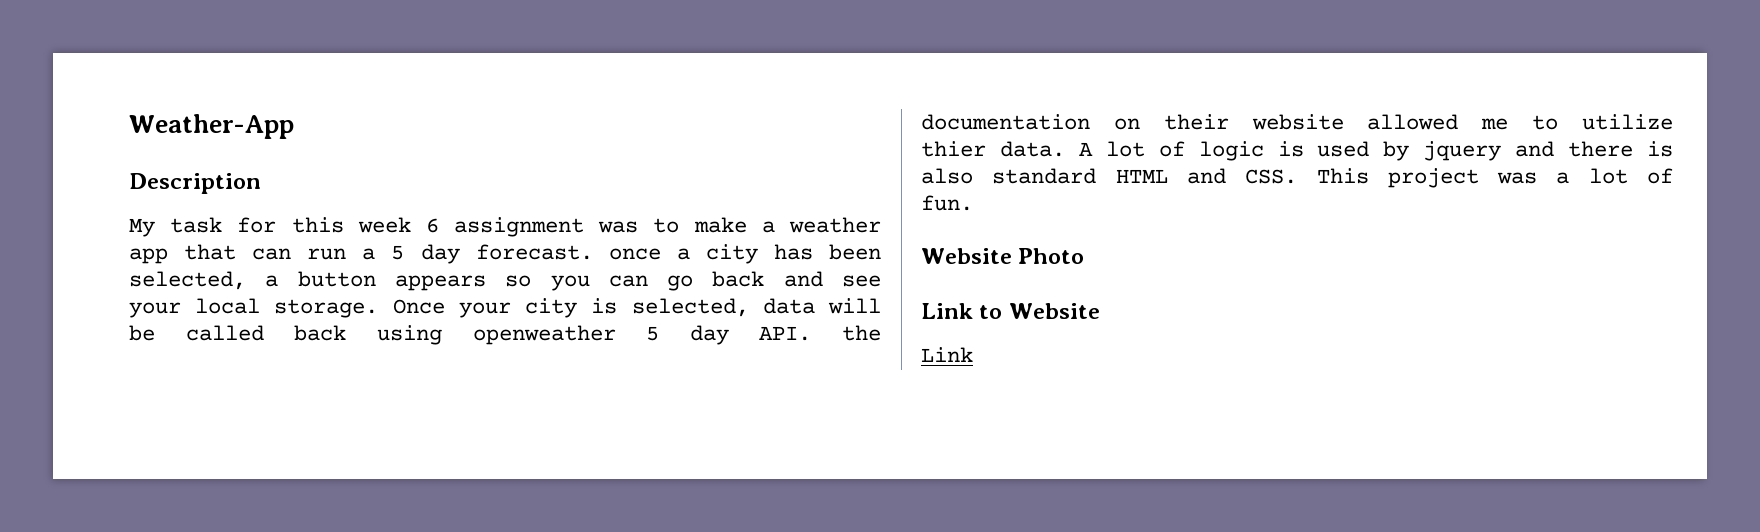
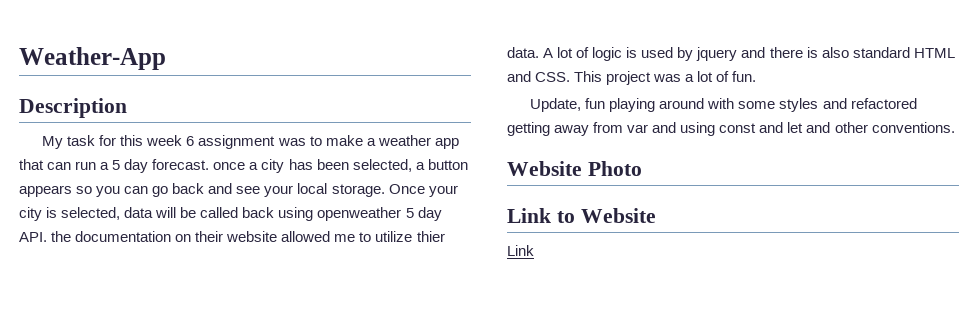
+ Update, fun playing around with some styles and refactored getting away from var and using const and let and other conventions.

